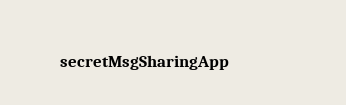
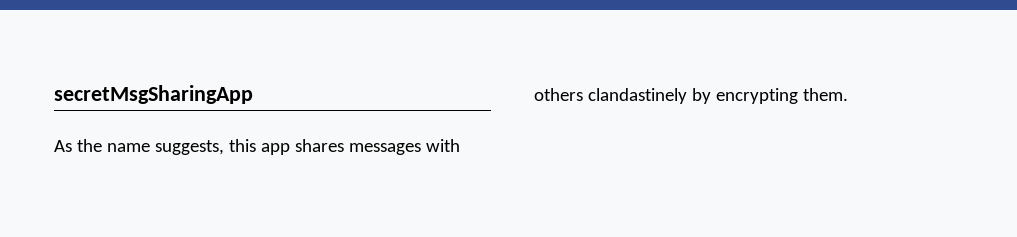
+ As the name suggests, this app shares messages with others clandastinely by encrypting them.

